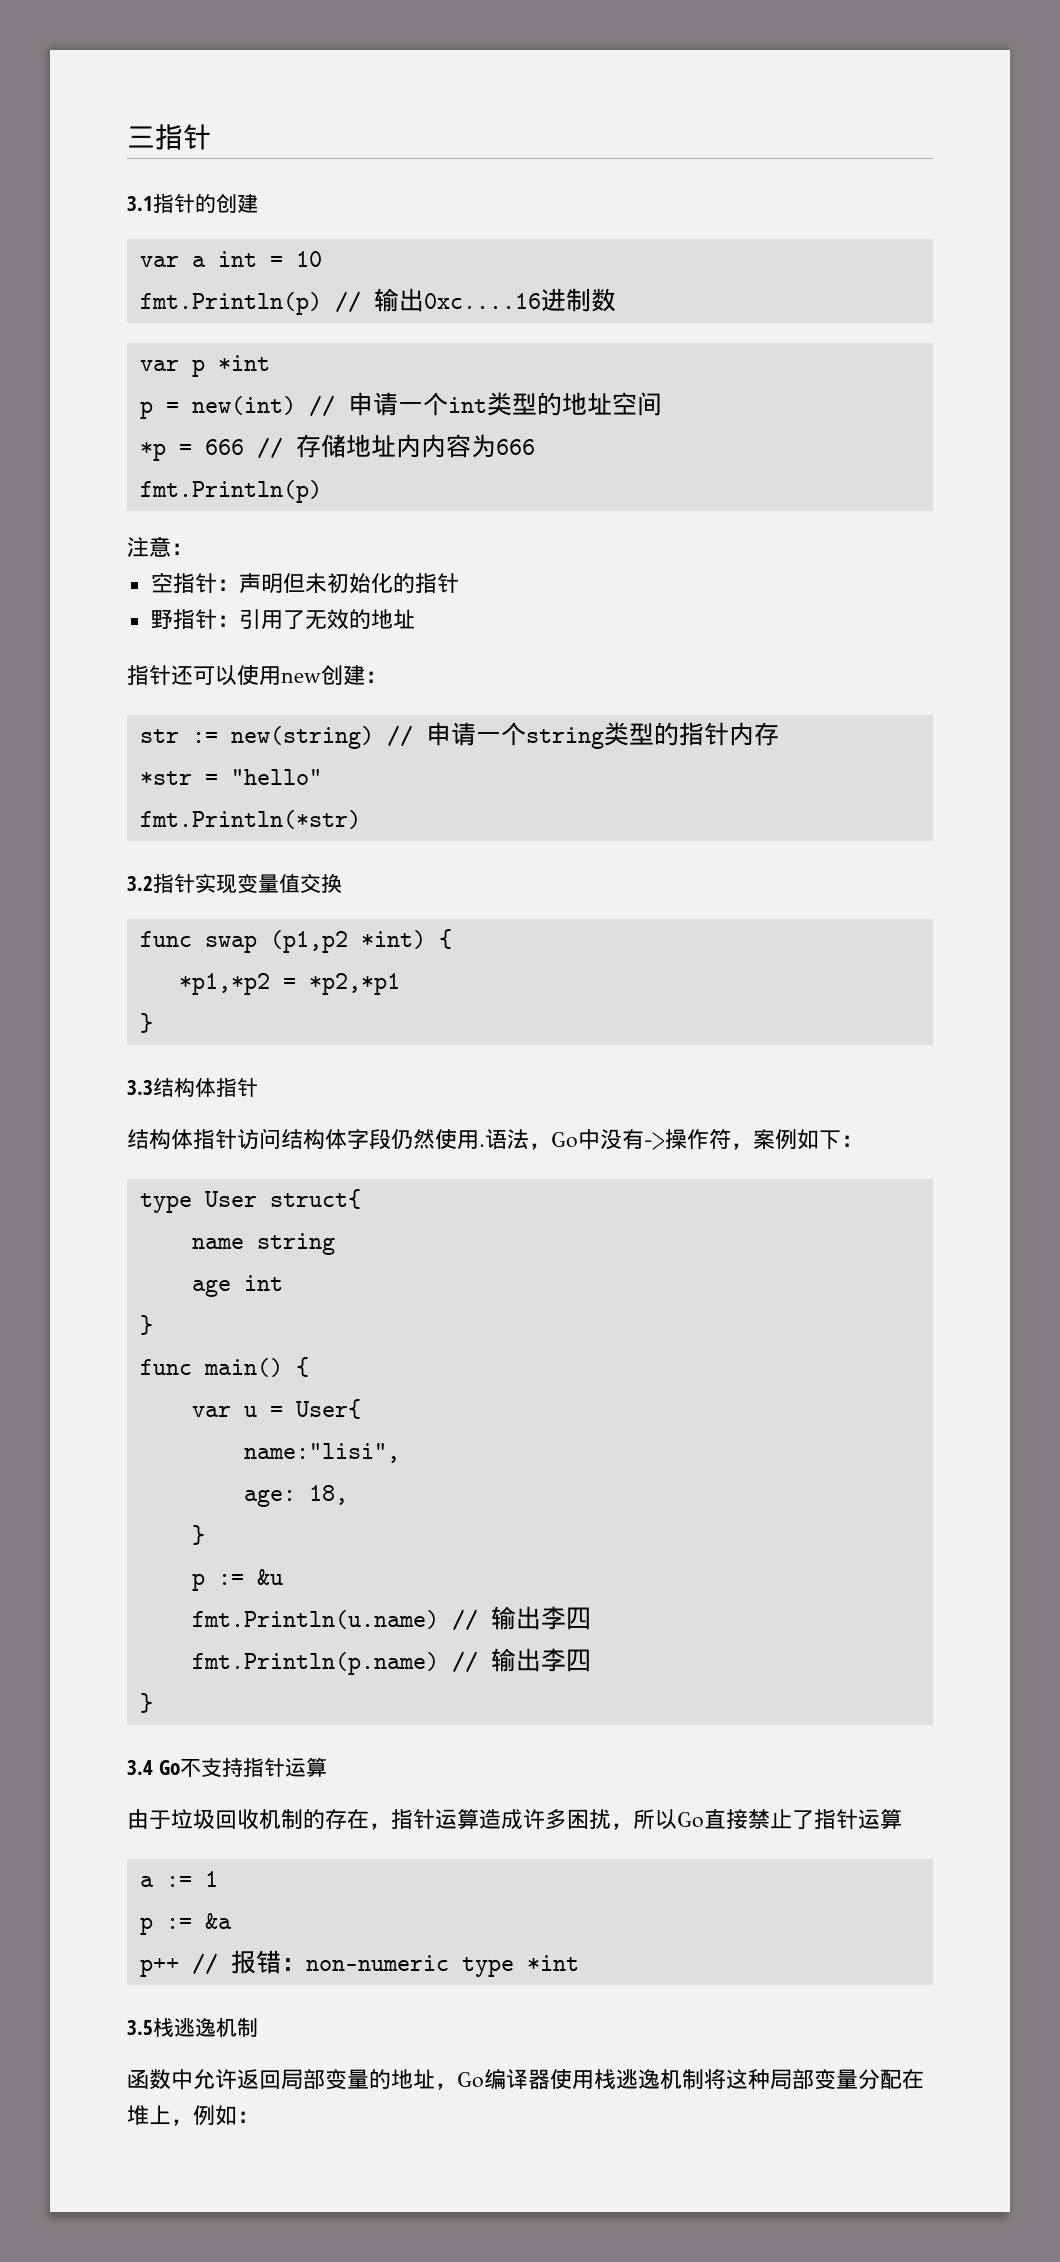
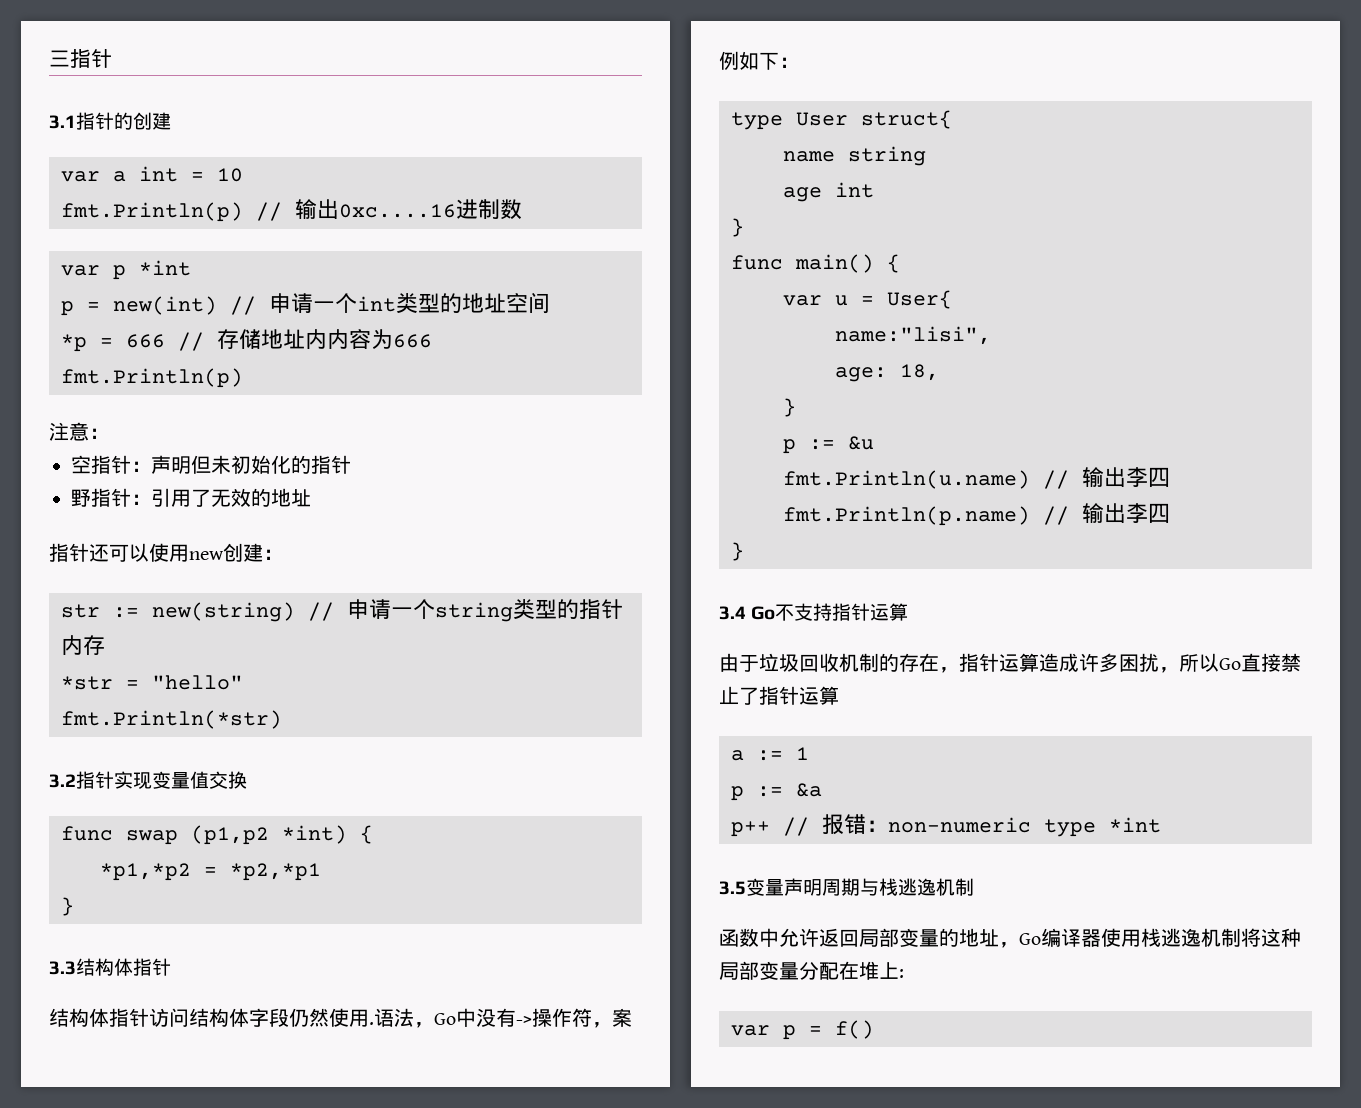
- 3.5栈逃逸机制
+ 3.5变量声明周期与栈逃逸机制
- 函数中允许返回局部变量的地址，Go编译器使用栈逃逸机制将这种局部变量分配在堆上，例如：
+ 函数中允许返回局部变量的地址，Go编译器使用栈逃逸机制将这种局部变量分配在堆上:
+ var p = f()

